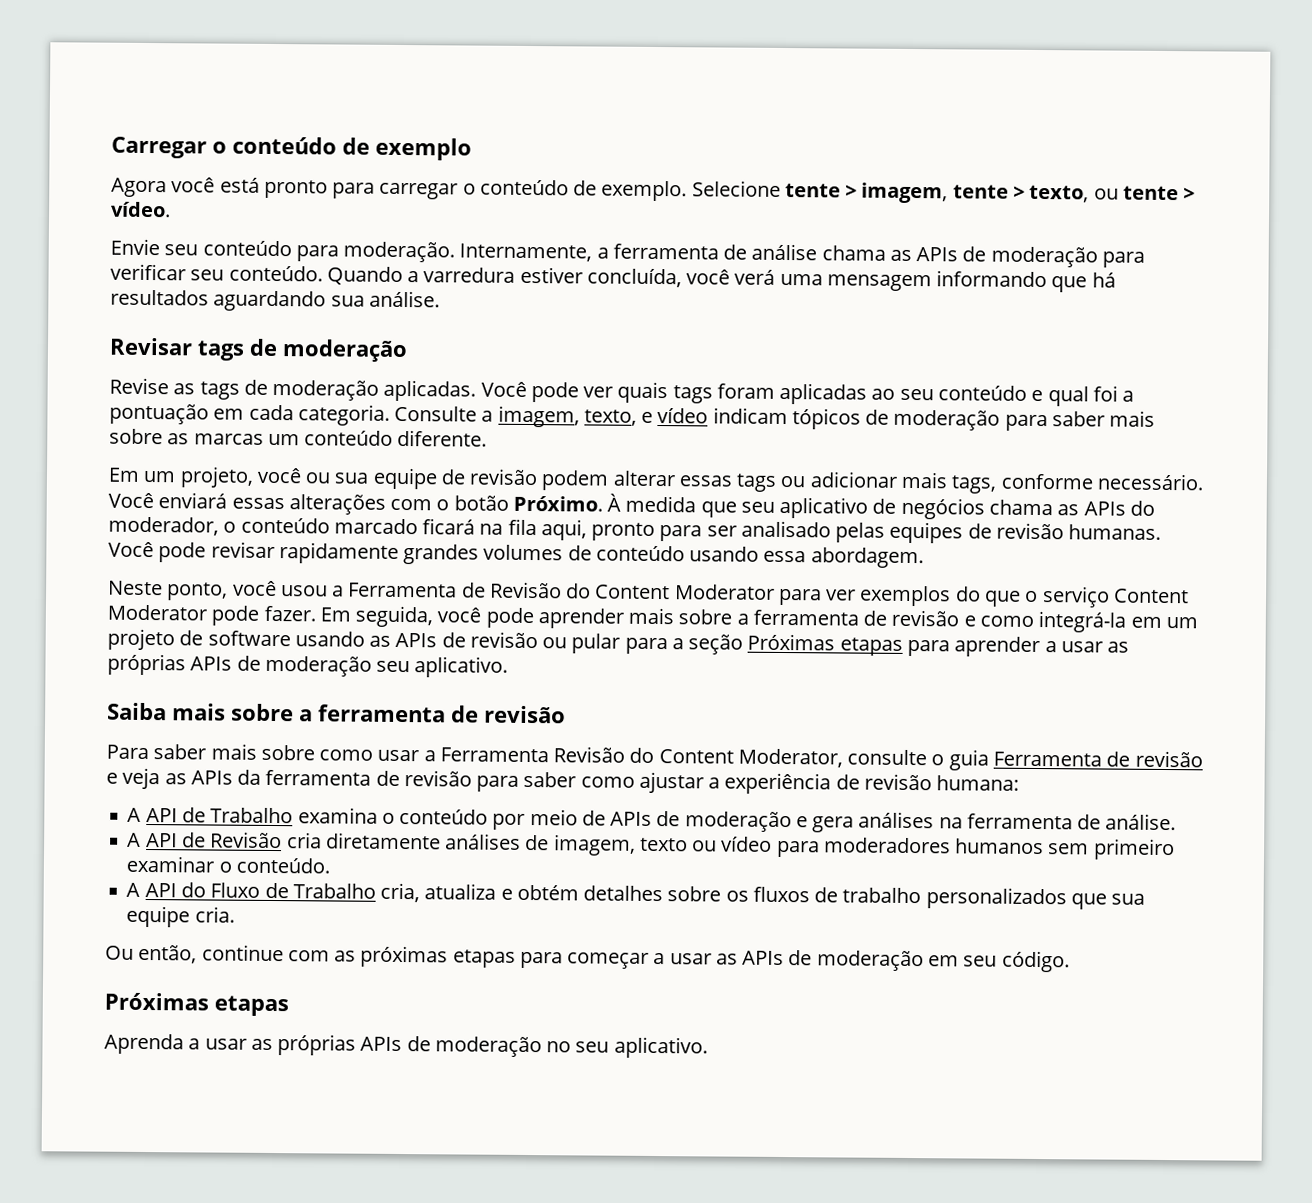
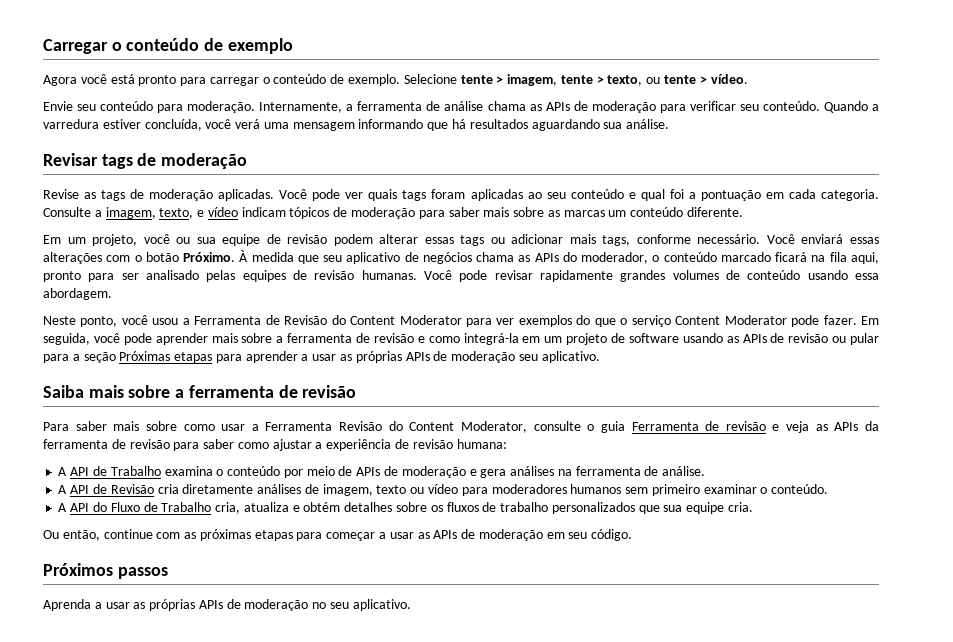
  Ou então, continue com as próximas etapas para começar a usar as APIs de moderação em seu código.
- Próximas etapas
+ Próximos passos

